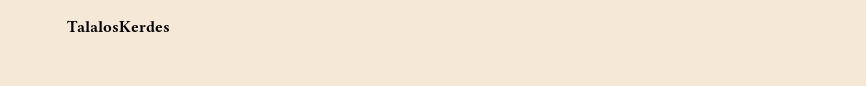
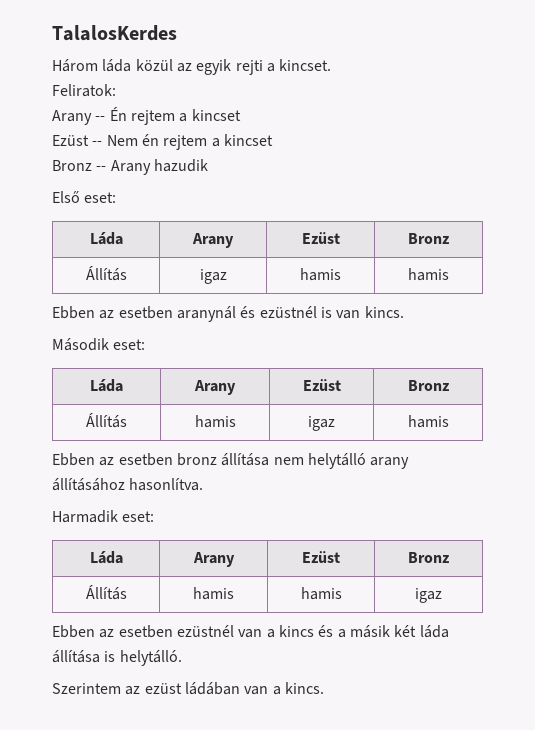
+ Három láda közül az egyik rejti a kincset.
+ Feliratok:
+ Arany -- Én rejtem a kincset
+ Ezüst -- Nem én rejtem a kincset
+ Bronz -- Arany hazudik
+ Első eset:
+ Láda | Arany | Ezüst | Bronz
+ Állítás | igaz | hamis | hamis
+ Ebben az esetben aranynál és ezüstnél is van kincs.
+ Második eset:
+ Láda | Arany | Ezüst | Bronz
+ Állítás | hamis | igaz | hamis
+ Ebben az esetben bronz állítása nem helytálló arany állításához hasonlítva.
+ Harmadik eset:
+ Láda | Arany | Ezüst | Bronz
+ Állítás | hamis | hamis | igaz
+ Ebben az esetben ezüstnél van a kincs és a másik két láda állítása is helytálló.
+ Szerintem az ezüst ládában van a kincs.

